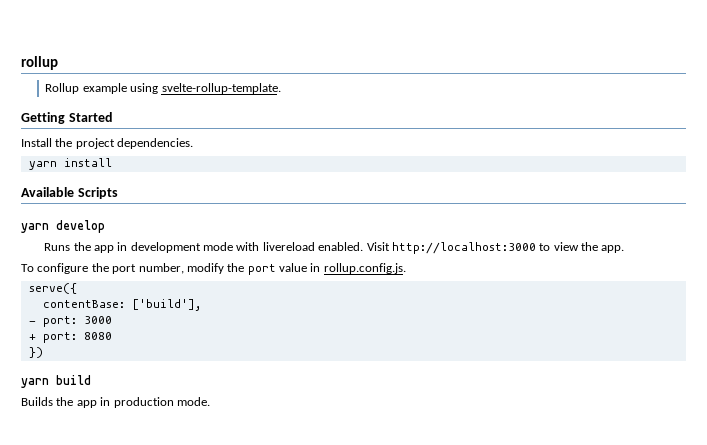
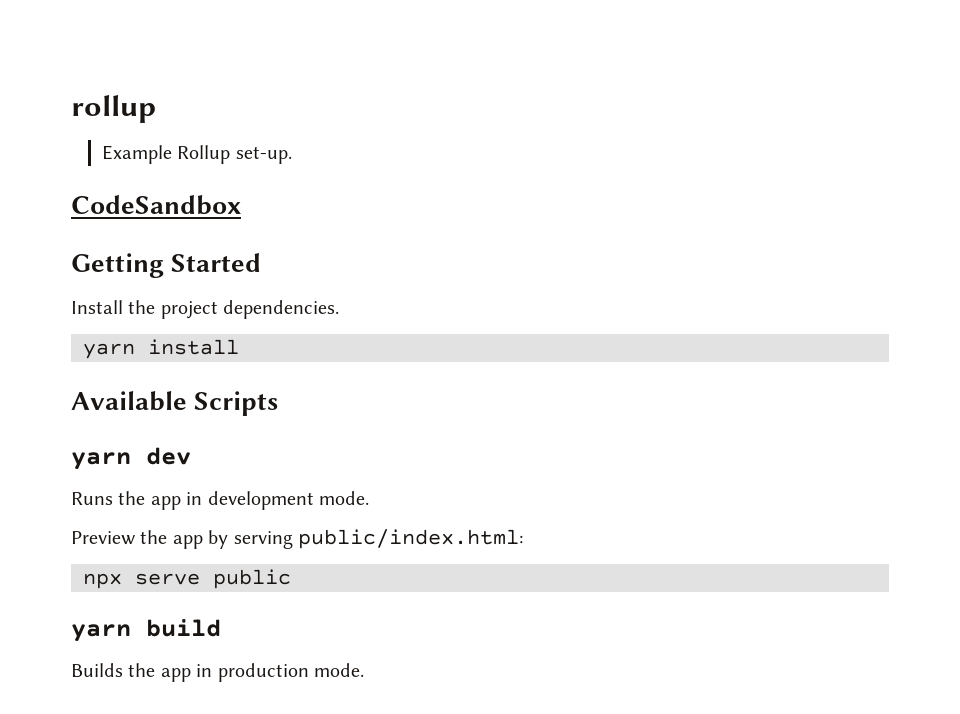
- Rollup example using svelte-rollup-template.
+ Example Rollup set-up.
+ CodeSandbox
- yarn develop
+ yarn dev
- Runs the app in development mode with livereload enabled. Visit http://localhost:3000 to view the app.
- To configure the port number, modify the port value in rollup.config.js.
- serve({
- contentBase: ['build'],
- - port: 3000
- + port: 8080
- })
+ Runs the app in development mode.
+ Preview the app by serving public/index.html:
+ npx serve public

